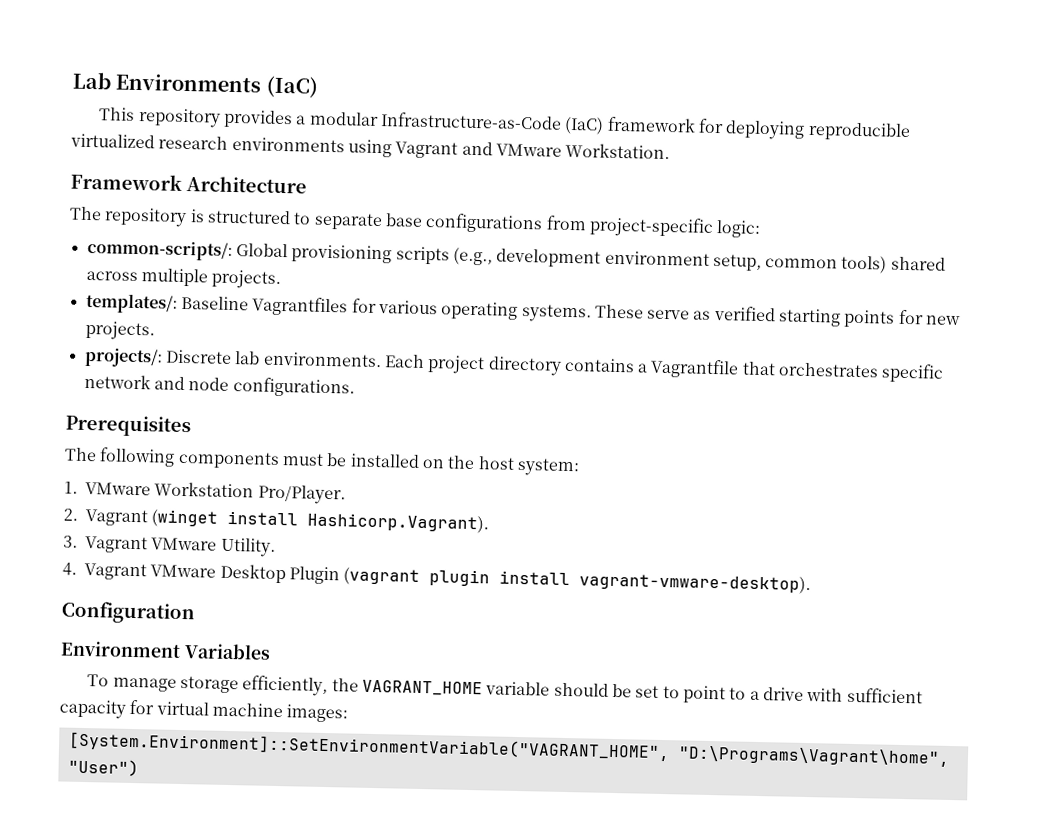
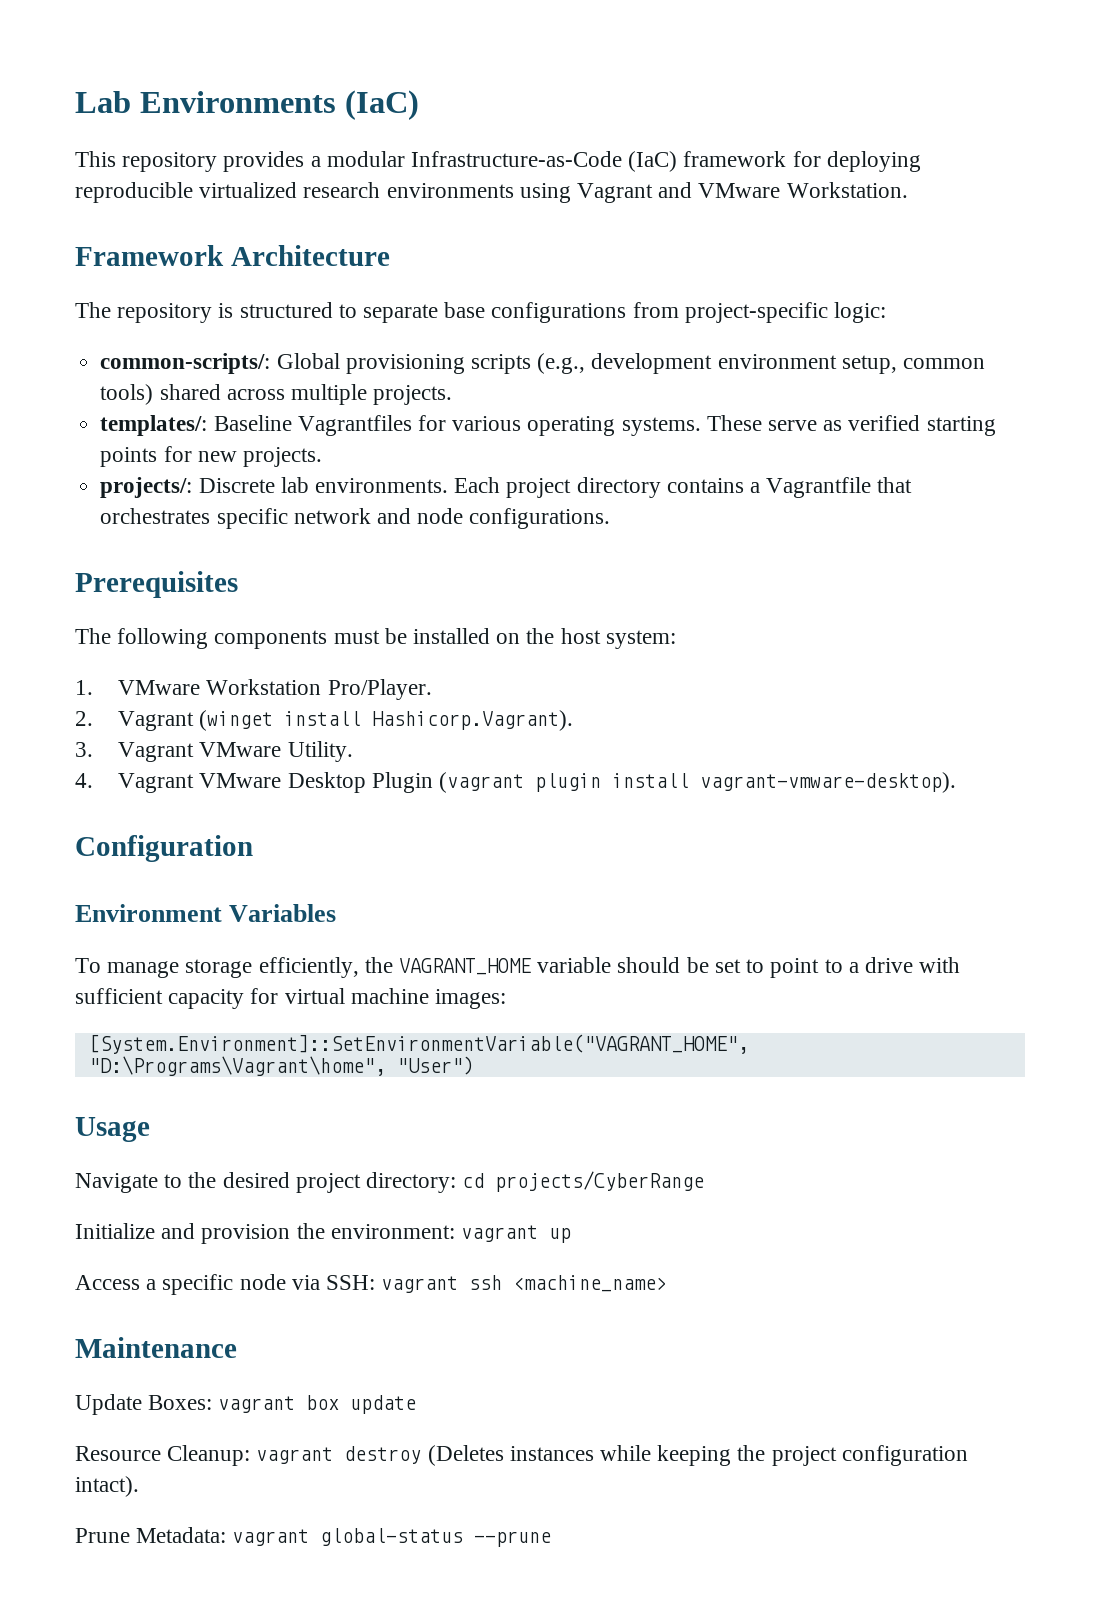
+ Usage
+ Navigate to the desired project directory: cd projects/CyberRange
+ Initialize and provision the environment: vagrant up
+ Access a specific node via SSH: vagrant ssh <machine_name>
+ Maintenance
+ Update Boxes: vagrant box update
+ Resource Cleanup: vagrant destroy (Deletes instances while keeping the project configuration intact).
+ Prune Metadata: vagrant global-status --prune

